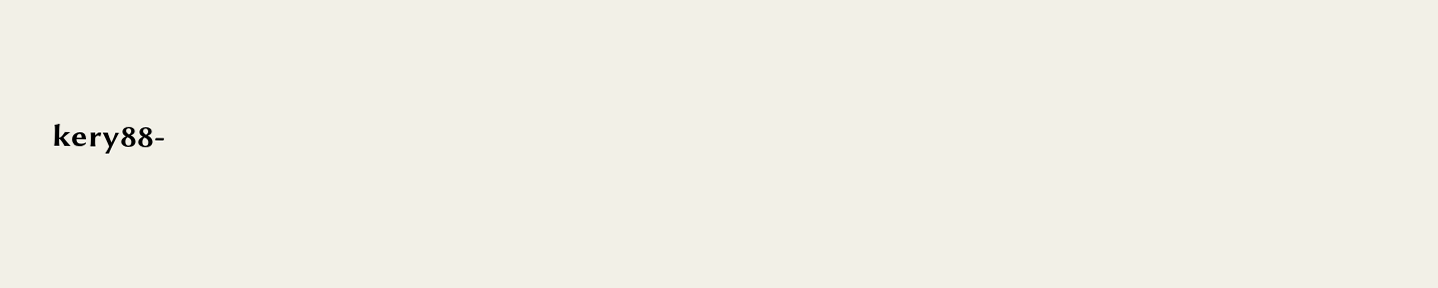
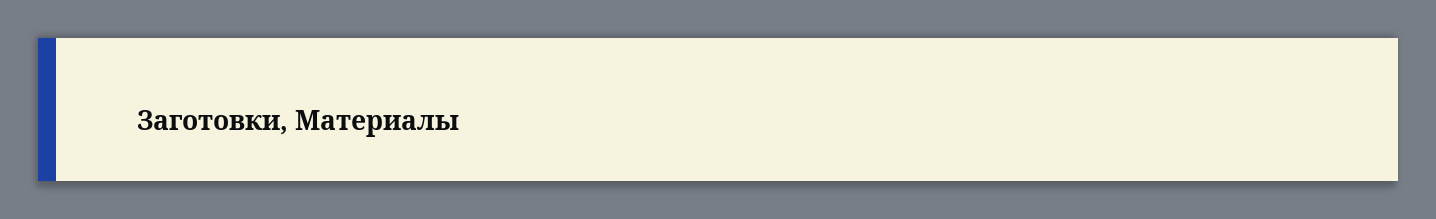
- kery88-
+ Заготовки, Материалы

